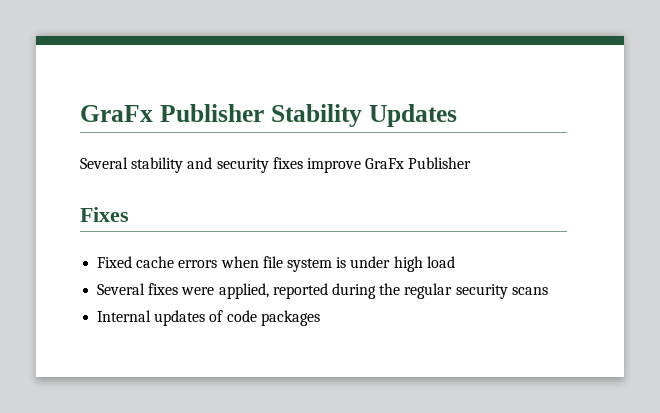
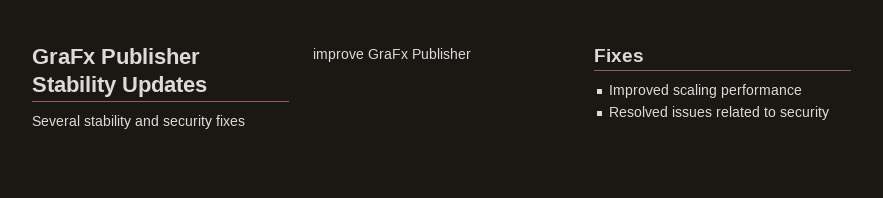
- Fixed cache errors when file system is under high load
- Several fixes were applied, reported during the regular security scans
- Internal updates of code packages
+ Improved scaling performance
+ Resolved issues related to security

